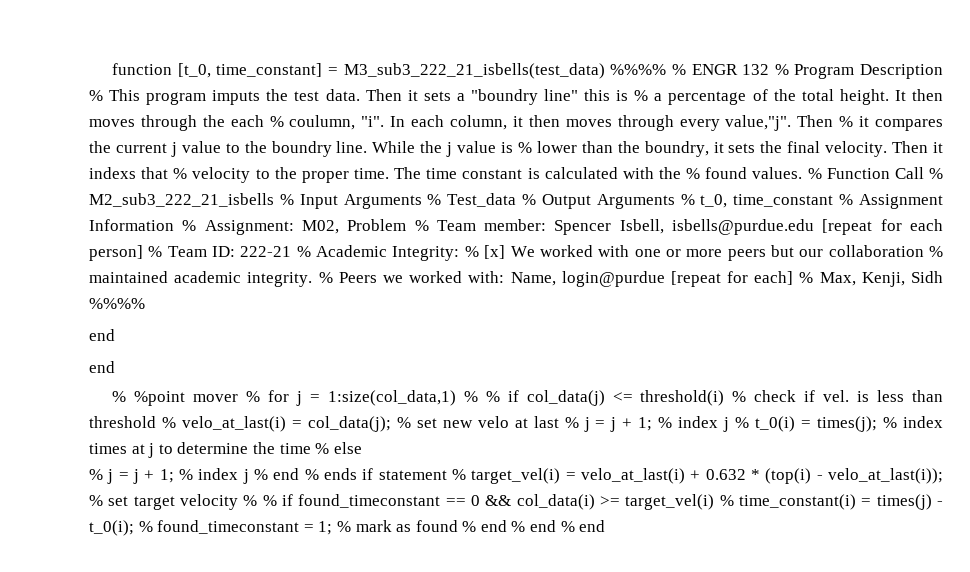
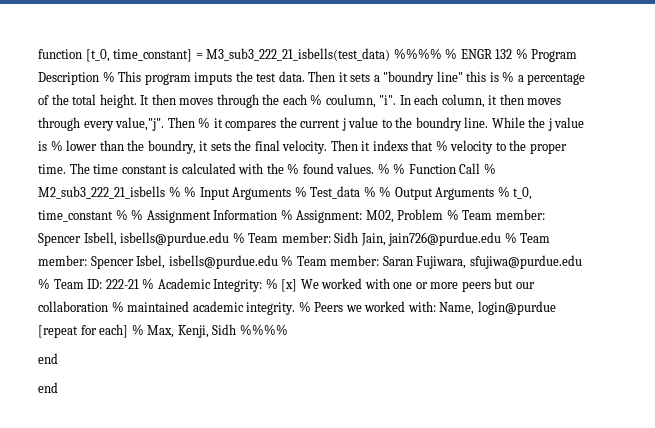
- % Function Call % M2_sub3_222_21_isbells % Input Arguments % Test_data % Output Arguments % t_0, time_constant % Assignment Information % Assignment: M02, Problem % Team member: Spencer Isbell, isbells@purdue.edu [repeat for each person] % Team ID: 222-21 % Academic Integrity: % [x] We worked with one or more peers but our collaboration % maintained academic integrity.
+ % % Function Call % M2_sub3_222_21_isbells % % Input Arguments % Test_data % % Output Arguments % t_0, time_constant % % Assignment Information % Assignment: M02, Problem % Team member: Spencer Isbell, isbells@purdue.edu % Team member: Sidh Jain, jain726@purdue.edu % Team member: Spencer Isbel, isbells@purdue.edu % Team member: Saran Fujiwara, sfujiwa@purdue.edu % Team ID: 222-21 % Academic Integrity: % [x] We worked with one or more peers but our collaboration % maintained academic integrity.
- % %point mover % for j = 1:size(col_data,1) % % if col_data(j) <= threshold(i) % check if vel. is less than threshold % velo_at_last(i) = col_data(j); % set new velo at last % j = j + 1; % index j % t_0(i) = times(j); % index times at j to determine the time % else
- % j = j + 1; % index j % end % ends if statement % target_vel(i) = velo_at_last(i) + 0.632 * (top(i) - velo_at_last(i)); % set target velocity % % if found_timeconstant == 0 && col_data(i) >= target_vel(i) % time_constant(i) = times(j) - t_0(i); % found_timeconstant = 1; % mark as found % end % end % end

